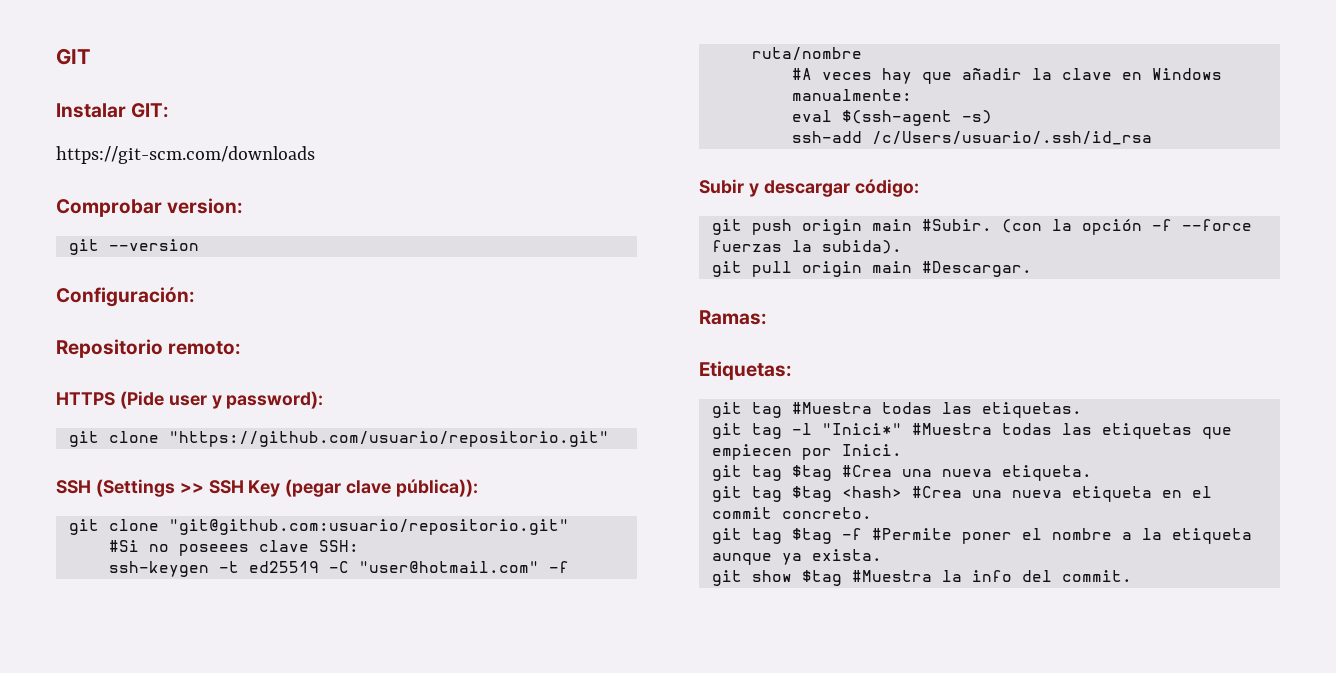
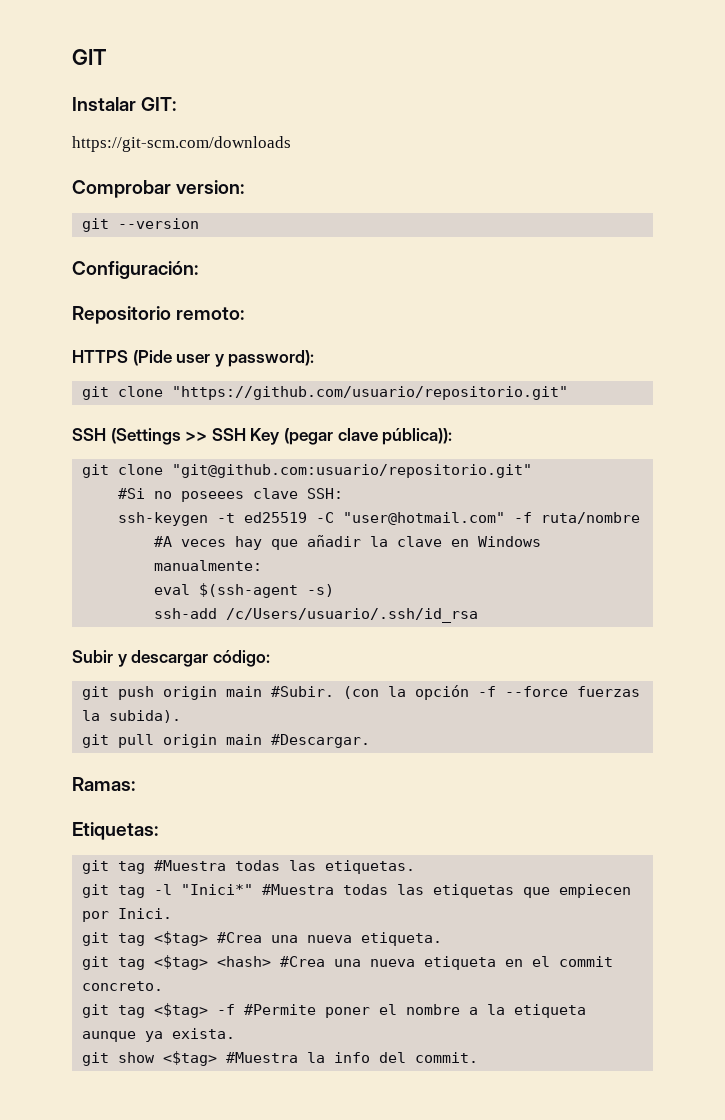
- git tag $tag #Crea una nueva etiqueta.
+ git tag <$tag> #Crea una nueva etiqueta.
- git tag $tag <hash> #Crea una nueva etiqueta en el commit concreto.
+ git tag <$tag> <hash> #Crea una nueva etiqueta en el commit concreto.
- git tag $tag -f #Permite poner el nombre a la etiqueta aunque ya exista.
+ git tag <$tag> -f #Permite poner el nombre a la etiqueta aunque ya exista.
- git show $tag #Muestra la info del commit.
+ git show <$tag> #Muestra la info del commit.

